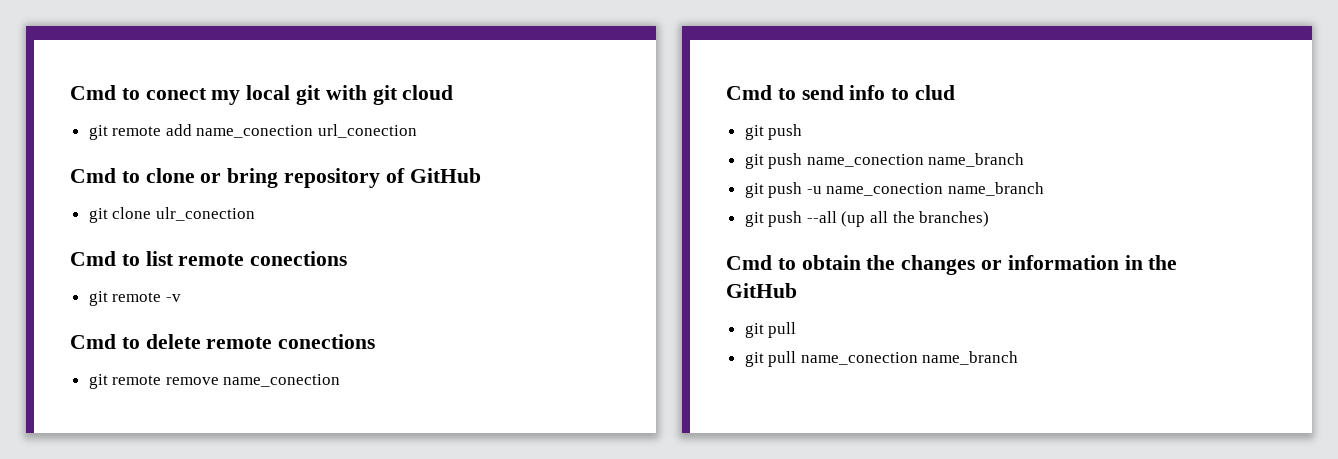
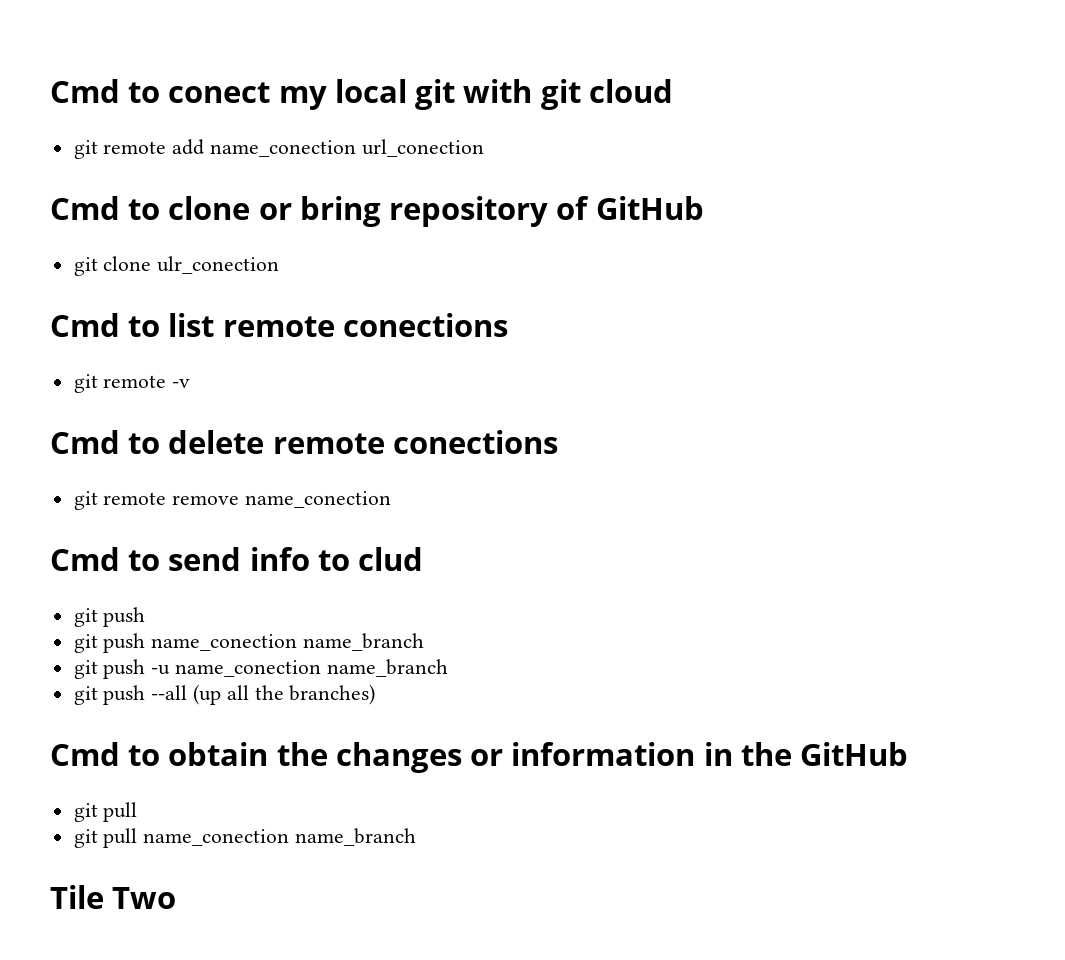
+ Tile Two

